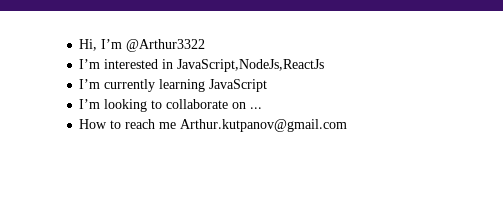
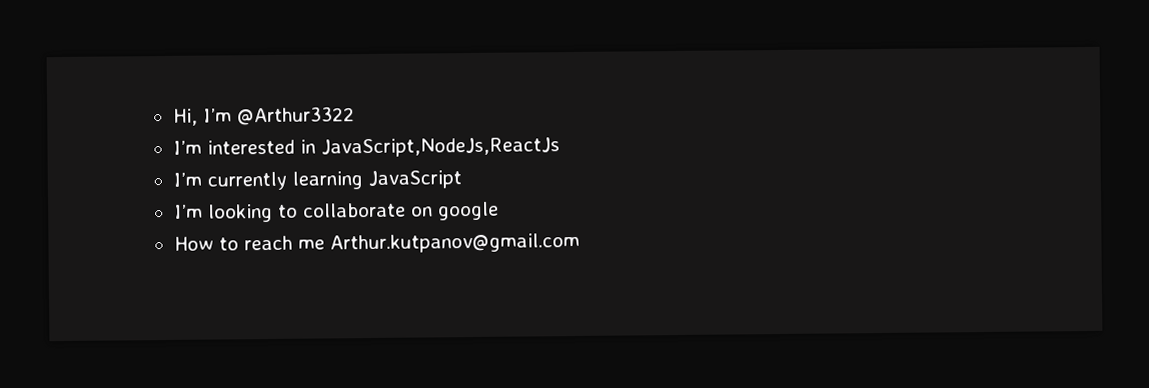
- I’m looking to collaborate on ...
+ I’m looking to collaborate on google

